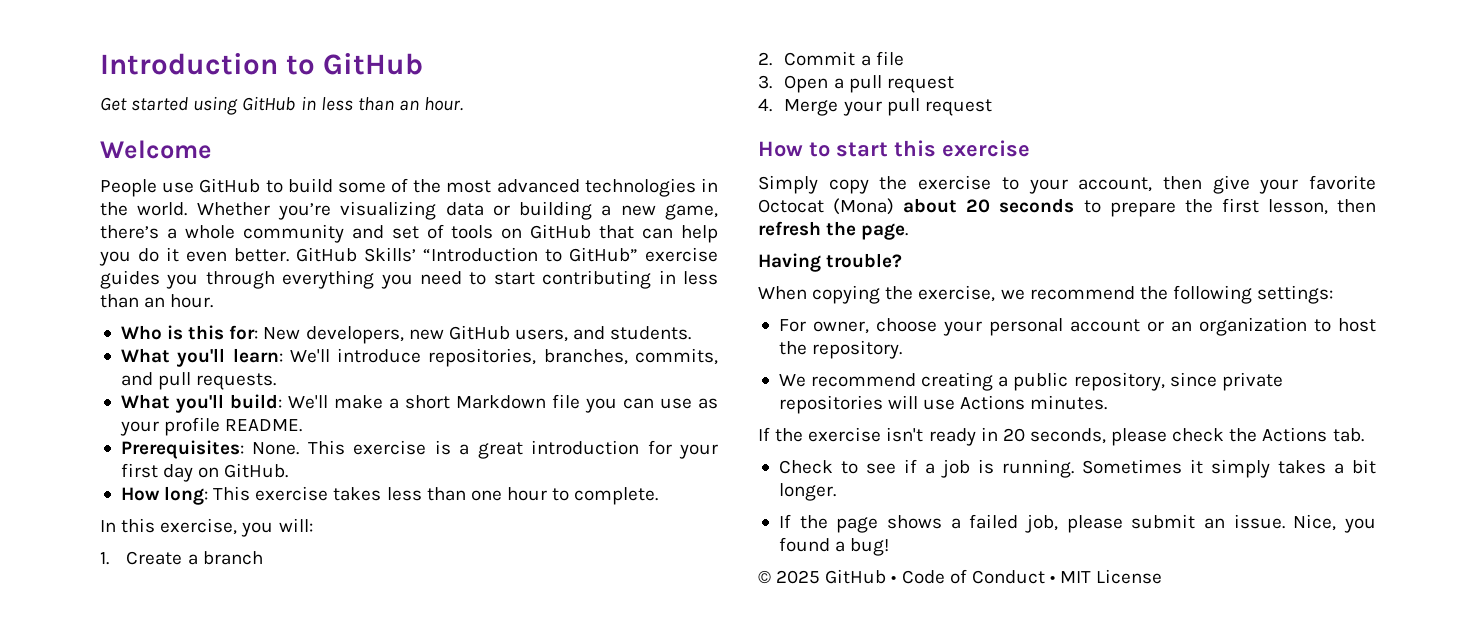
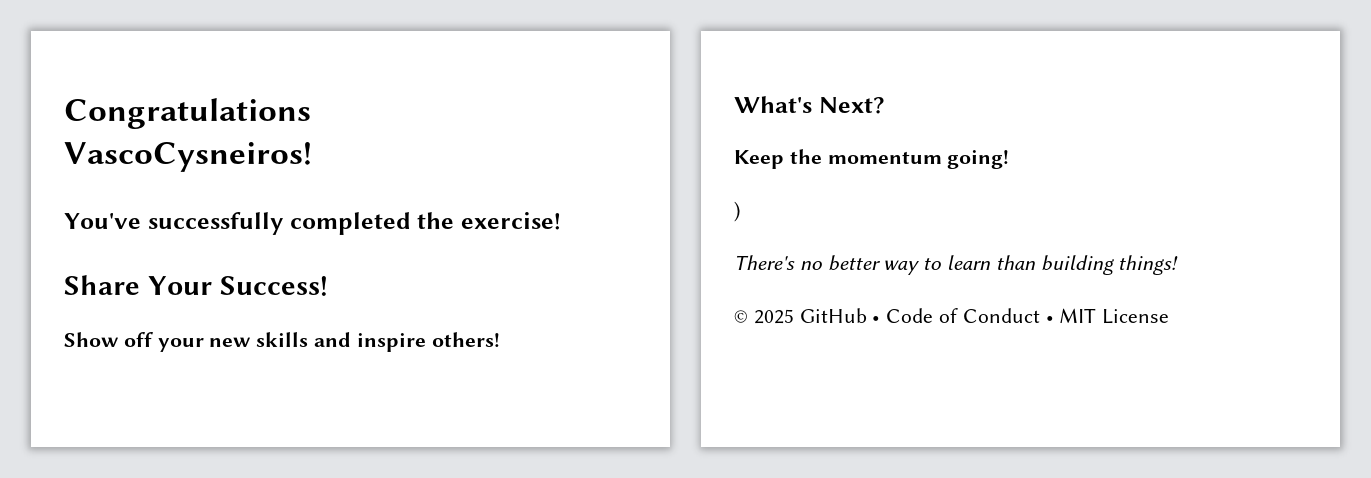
- Introduction to GitHub
- Get started using GitHub in less than an hour.
- Welcome
- People use GitHub to build some of the most advanced technologies in the world. Whether you’re visualizing data or building a new game, there’s a whole community and set of tools on GitHub that can help you do it even better. GitHub Skills’ “Introduction to GitHub” exercise guides you through everything you need to start contributing in less than an hour.
- Who is this for: New developers, new GitHub users, and students.
- What you'll learn: We'll introduce repositories, branches, commits, and pull requests.
- What you'll build: We'll make a short Markdown file you can use as your profile README.
- Prerequisites: None. This exercise is a great introduction for your first day on GitHub.
- How long: This exercise takes less than one hour to complete.
- In this exercise, you will:
- 1. Create a branch
- 2. Commit a file
- 3. Open a pull request
- 4. Merge your pull request
- How to start this exercise
- Simply copy the exercise to your account, then give your favorite Octocat (Mona) about 20 seconds to prepare the first lesson, then refresh the page.
- Having trouble?
- When copying the exercise, we recommend the following settings:
- For owner, choose your personal account or an organization to host the repository.
- We recommend creating a public repository, since private repositories will use Actions minutes.
- If the exercise isn't ready in 20 seconds, please check the Actions tab.
- Check to see if a job is running. Sometimes it simply takes a bit longer.
- If the page shows a failed job, please submit an issue. Nice, you found a bug!
+ Congratulations VascoCysneiros!
+ You've successfully completed the exercise!
+ Share Your Success!
+ Show off your new skills and inspire others!
+ What's Next?
+ Keep the momentum going!
+ )
+ There's no better way to learn than building things!

